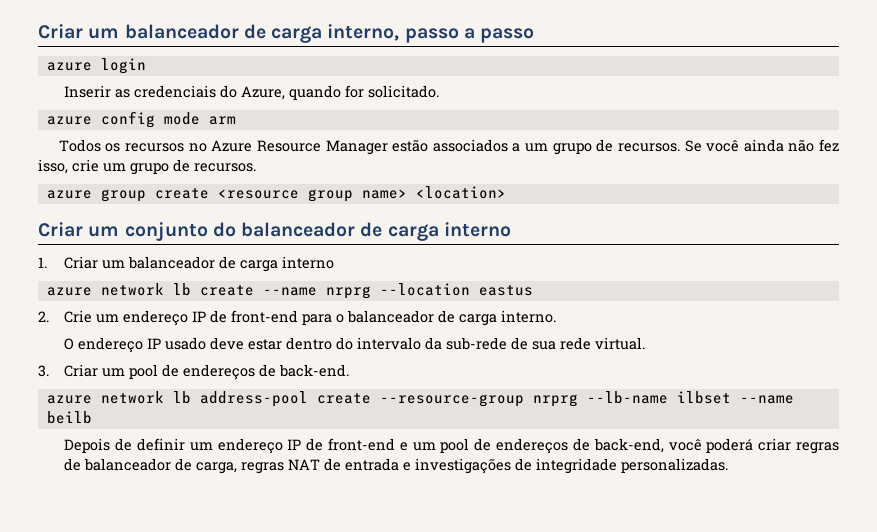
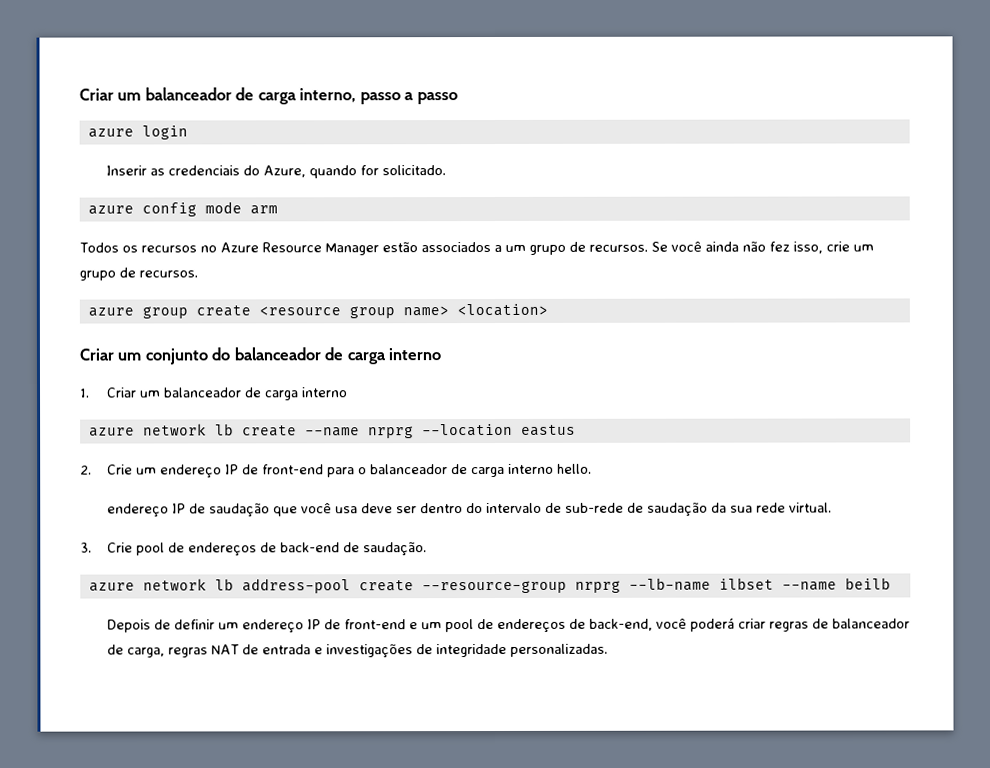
- 2. Crie um endereço IP de front-end para o balanceador de carga interno.
- O endereço IP usado deve estar dentro do intervalo da sub-rede de sua rede virtual.
+ 2. Crie um endereço IP de front-end para o balanceador de carga interno hello.
+ endereço IP de saudação que você usa deve ser dentro do intervalo de sub-rede de saudação da sua rede virtual.
- 3. Criar um pool de endereços de back-end.
+ 3. Crie pool de endereços de back-end de saudação.

